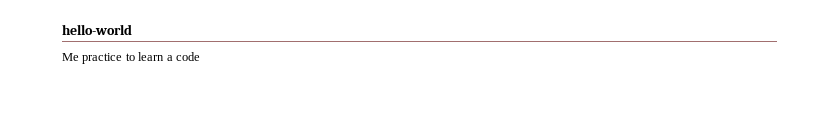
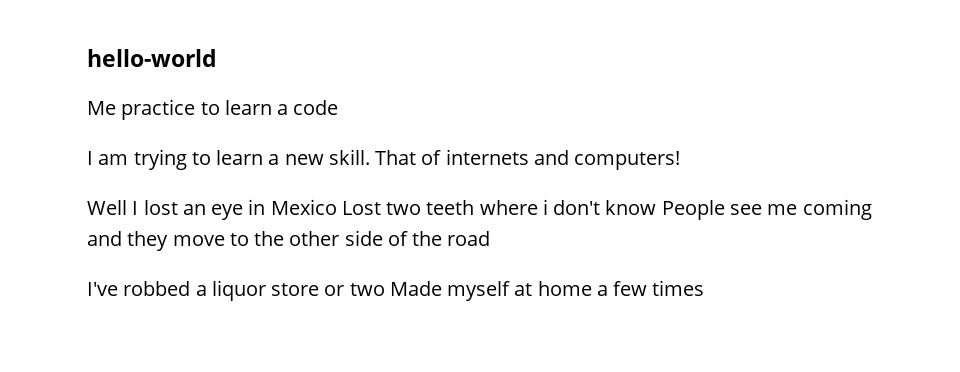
+ I am trying to learn a new skill. That of internets and computers!
+ Well I lost an eye in Mexico Lost two teeth where i don't know People see me coming and they move to the other side of the road
+ I've robbed a liquor store or two Made myself at home a few times

